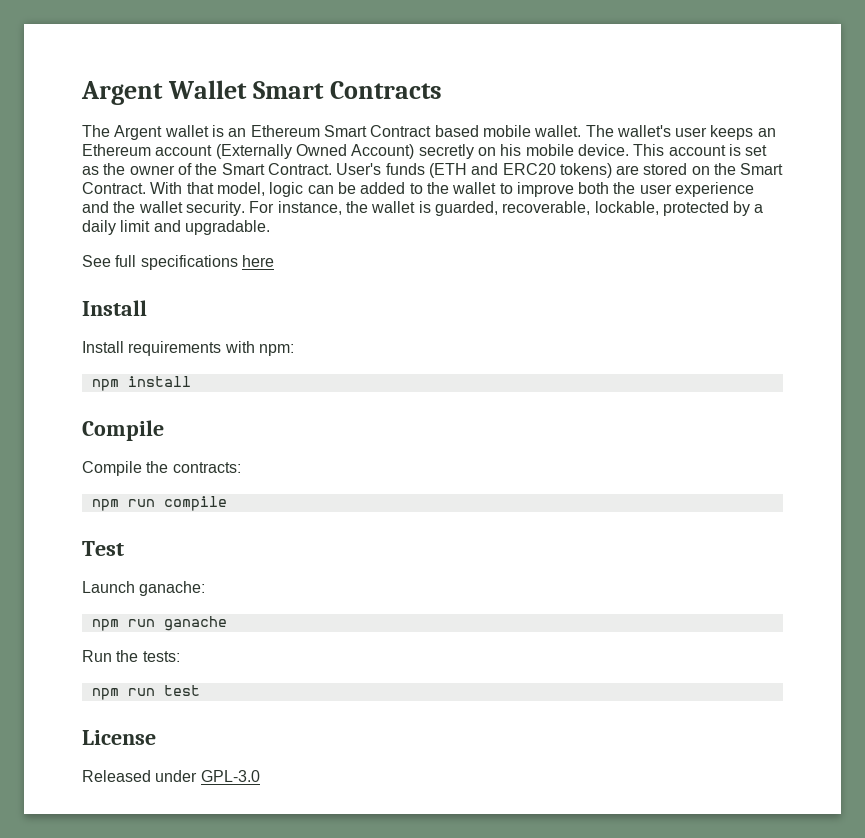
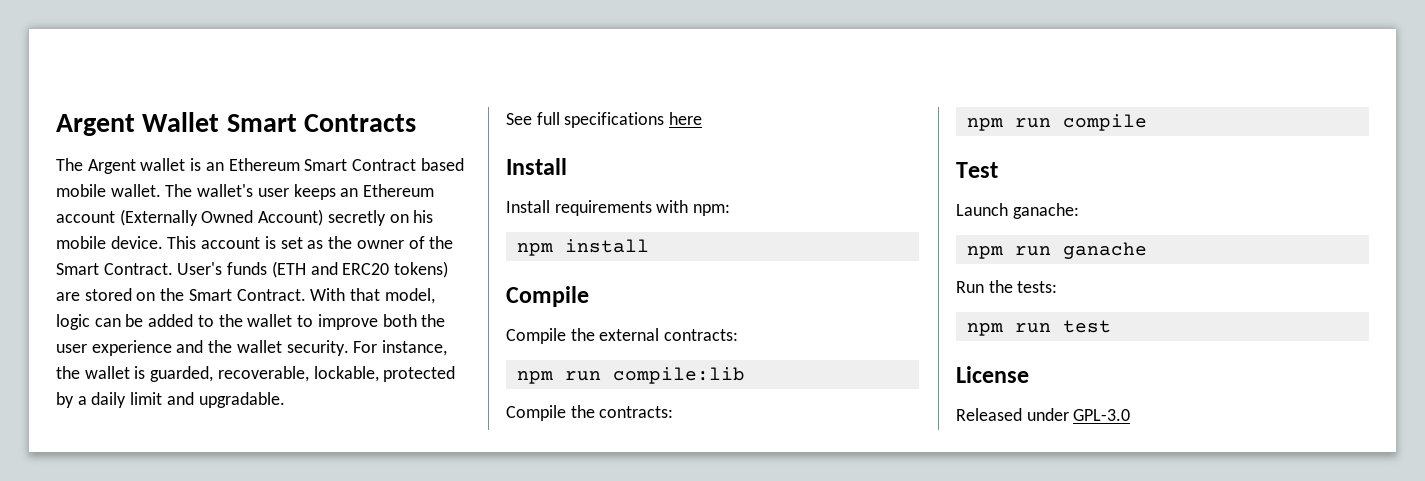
+ Compile the external contracts:
+ npm run compile:lib

